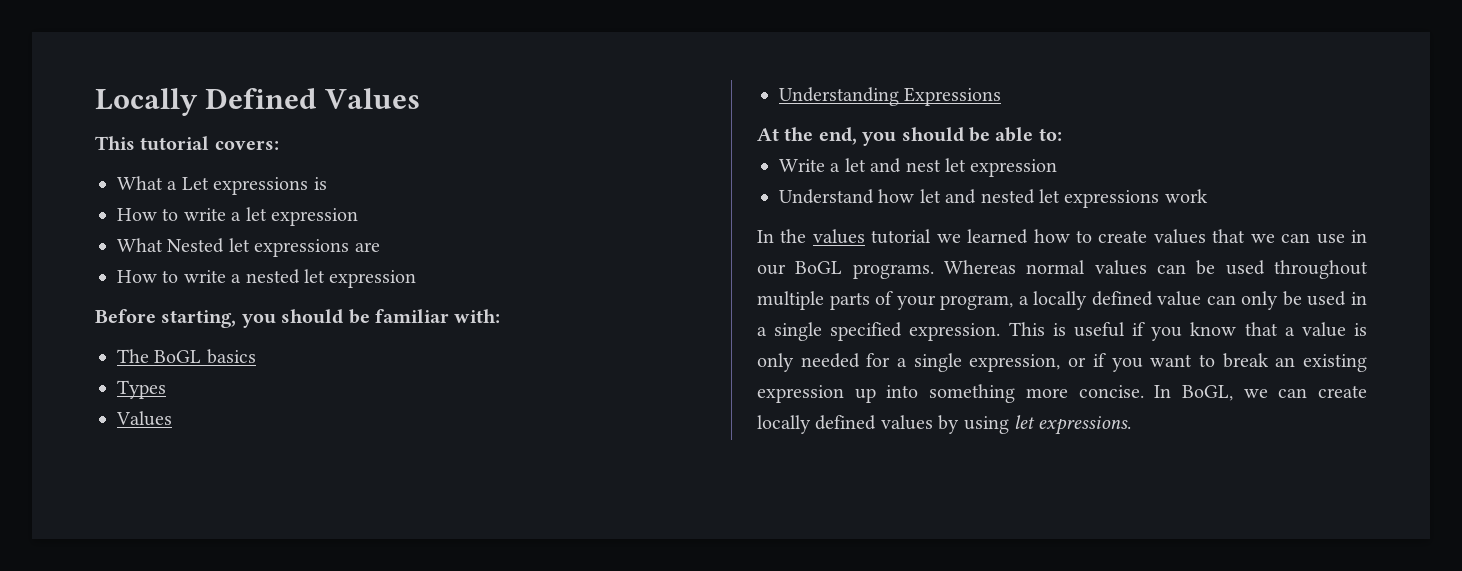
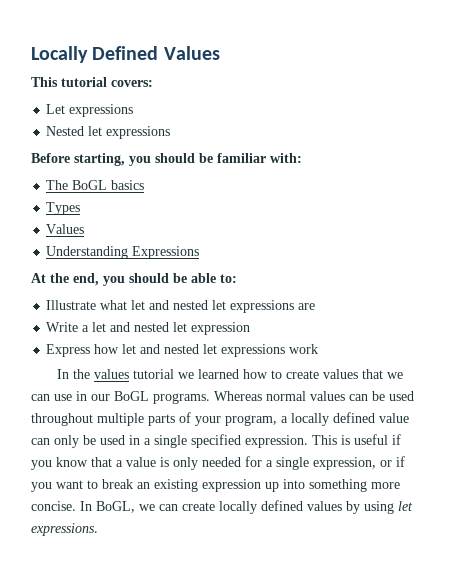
- What a Let expressions is
- How to write a let expression
- What Nested let expressions are
- How to write a nested let expression
+ Let expressions
+ Nested let expressions
+ Illustrate what let and nested let expressions are
- Write a let and nest let expression
- Understand how let and nested let expressions work
+ Write a let and nested let expression
+ Express how let and nested let expressions work

